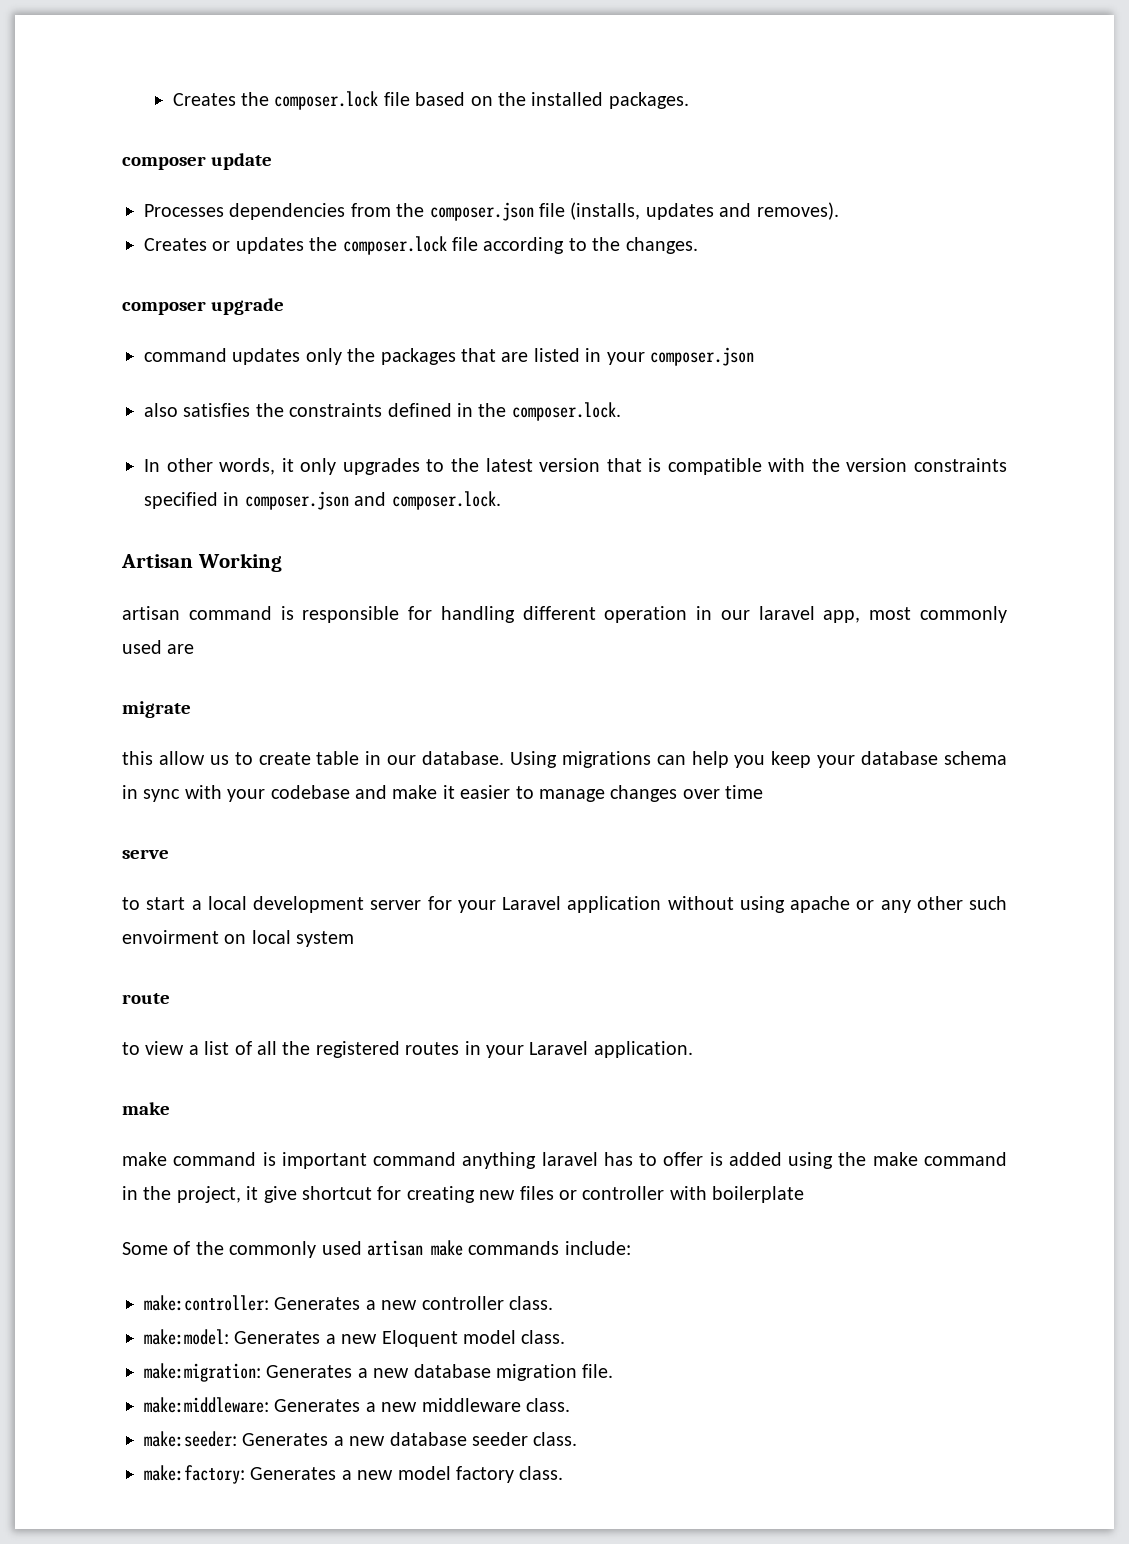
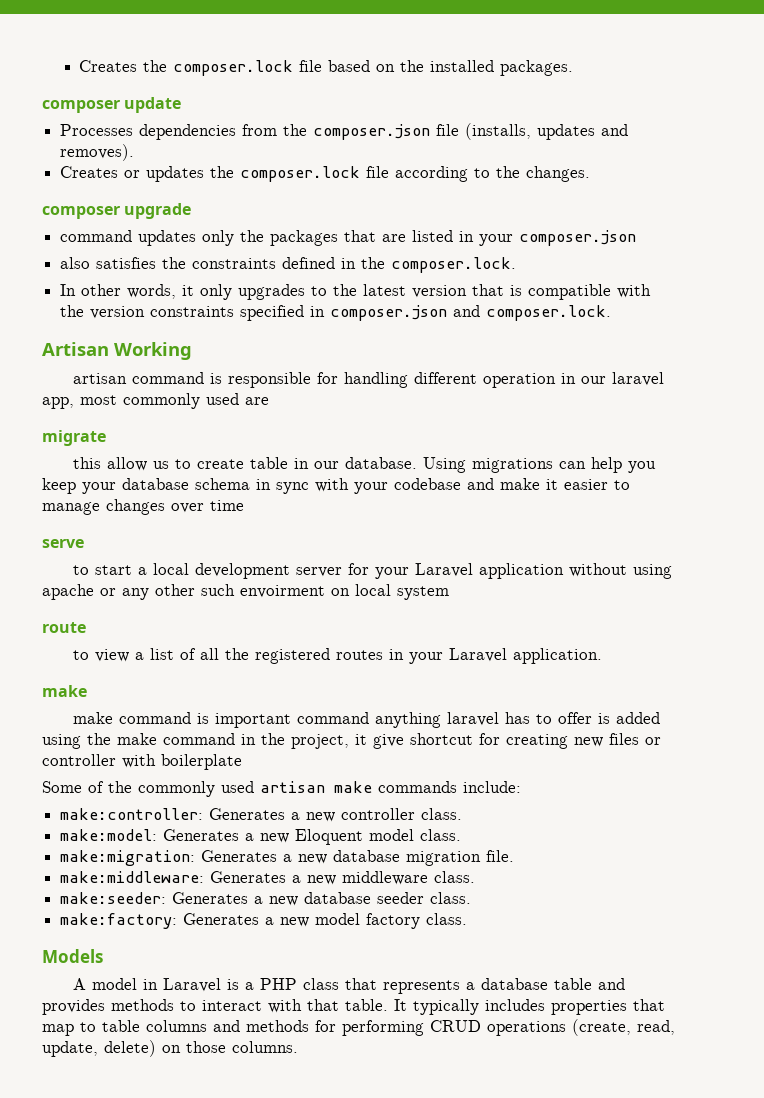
+ Models
+ A model in Laravel is a PHP class that represents a database table and provides methods to interact with that table. It typically includes properties that map to table columns and methods for performing CRUD operations (create, read, update, delete) on those columns.

